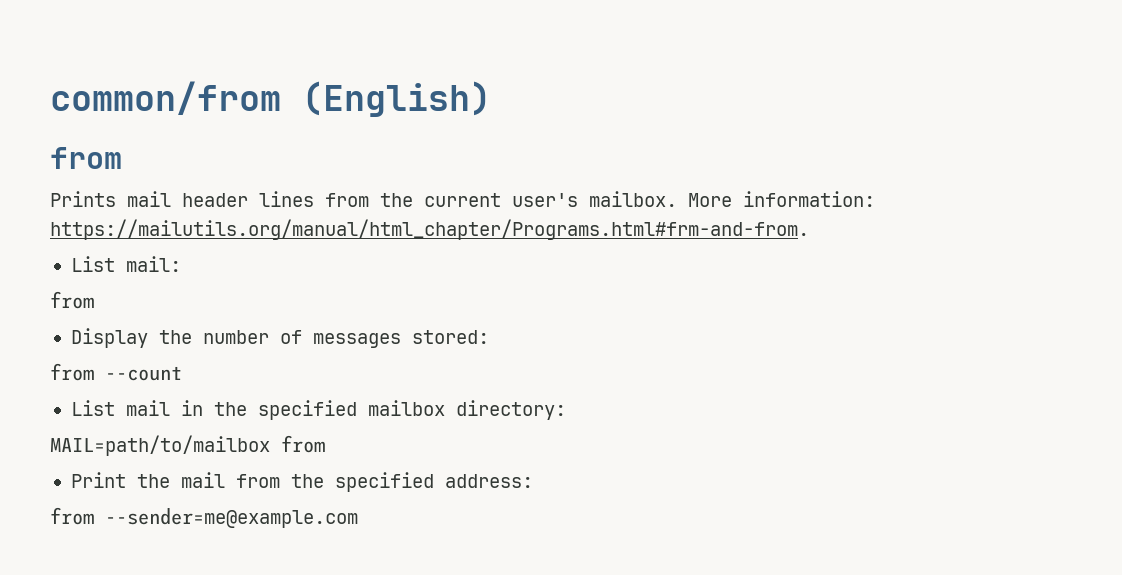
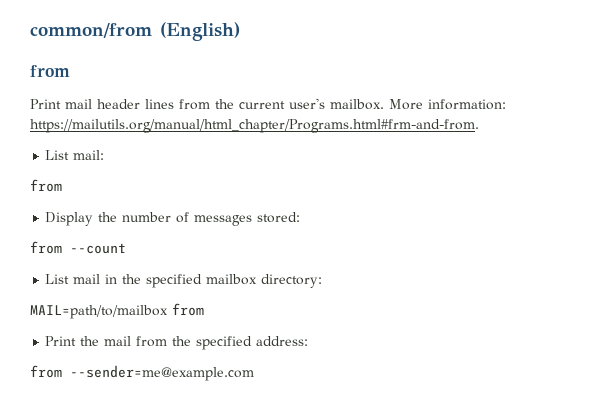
- Prints mail header lines from the current user's mailbox.
+ Print mail header lines from the current user's mailbox.

